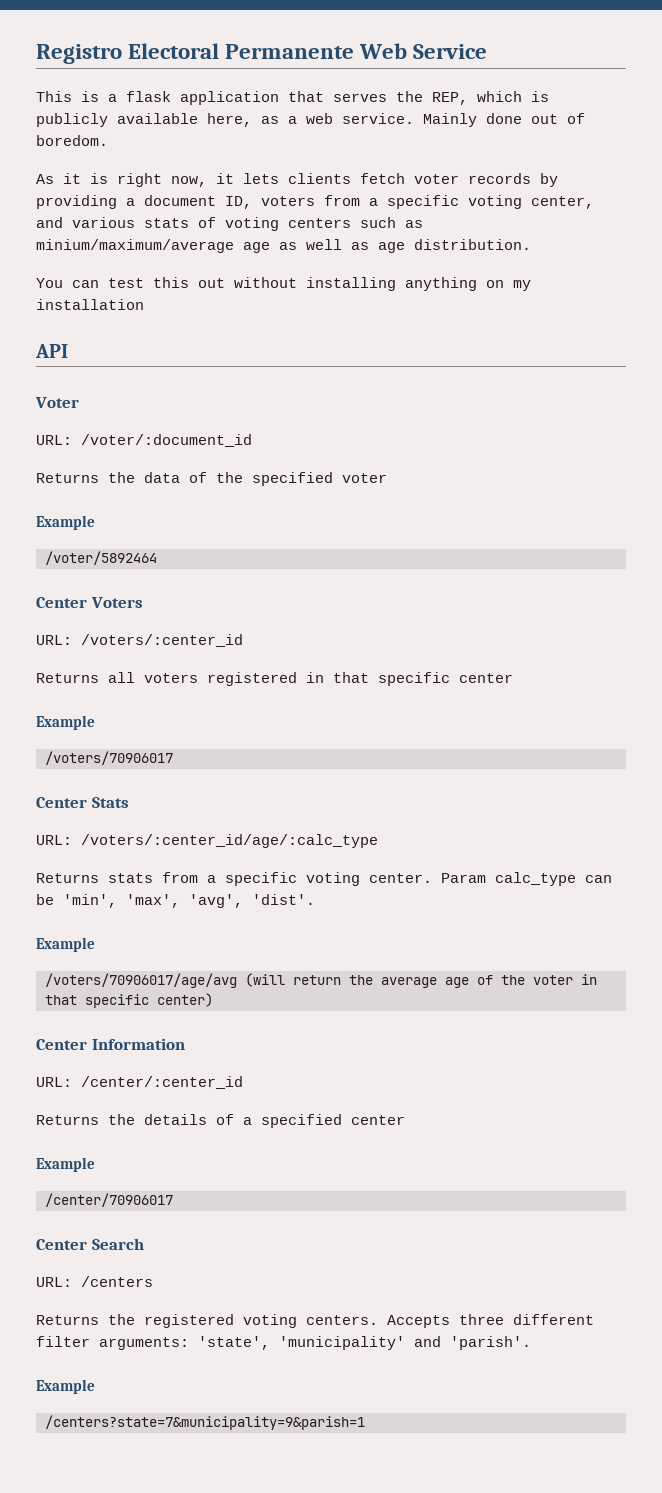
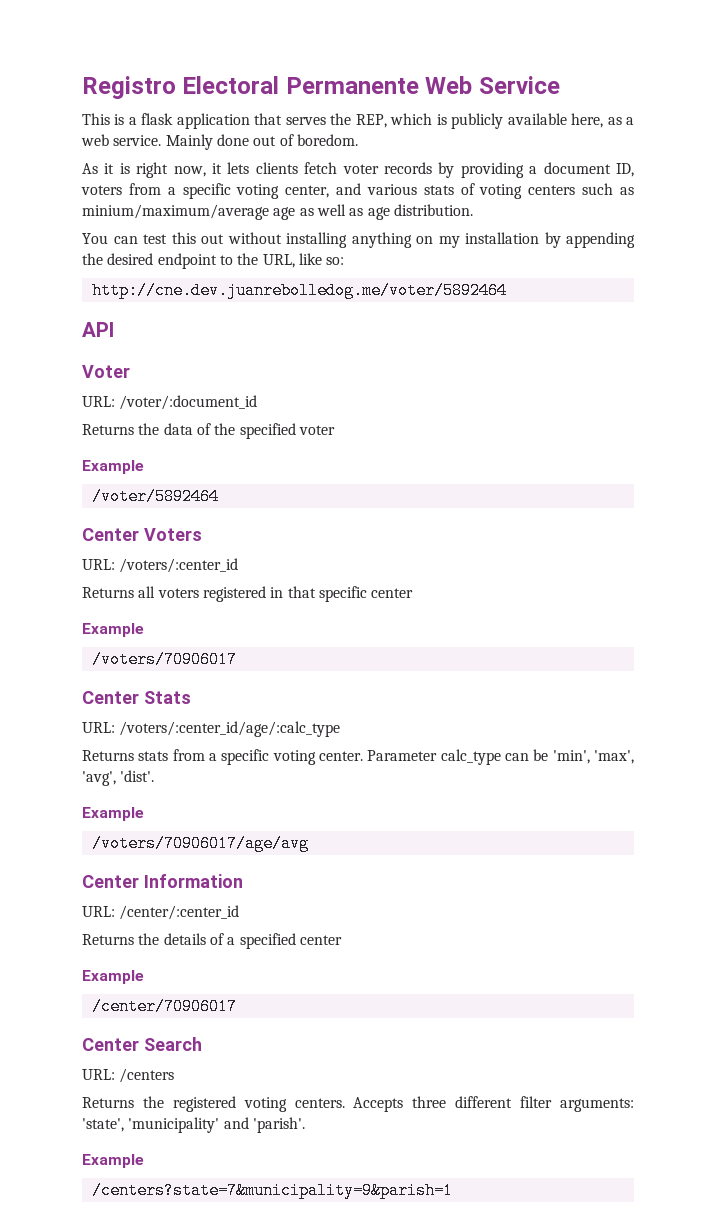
- You can test this out without installing anything on my installation
+ You can test this out without installing anything on my installation by appending the desired endpoint to the URL, like so:
+ http://cne.dev.juanrebolledog.me/voter/5892464
- Param calc_type can be 'min', 'max', 'avg', 'dist'.
+ Parameter calc_type can be 'min', 'max', 'avg', 'dist'.
- /voters/70906017/age/avg (will return the average age of the voter in that specific center)
+ /voters/70906017/age/avg

